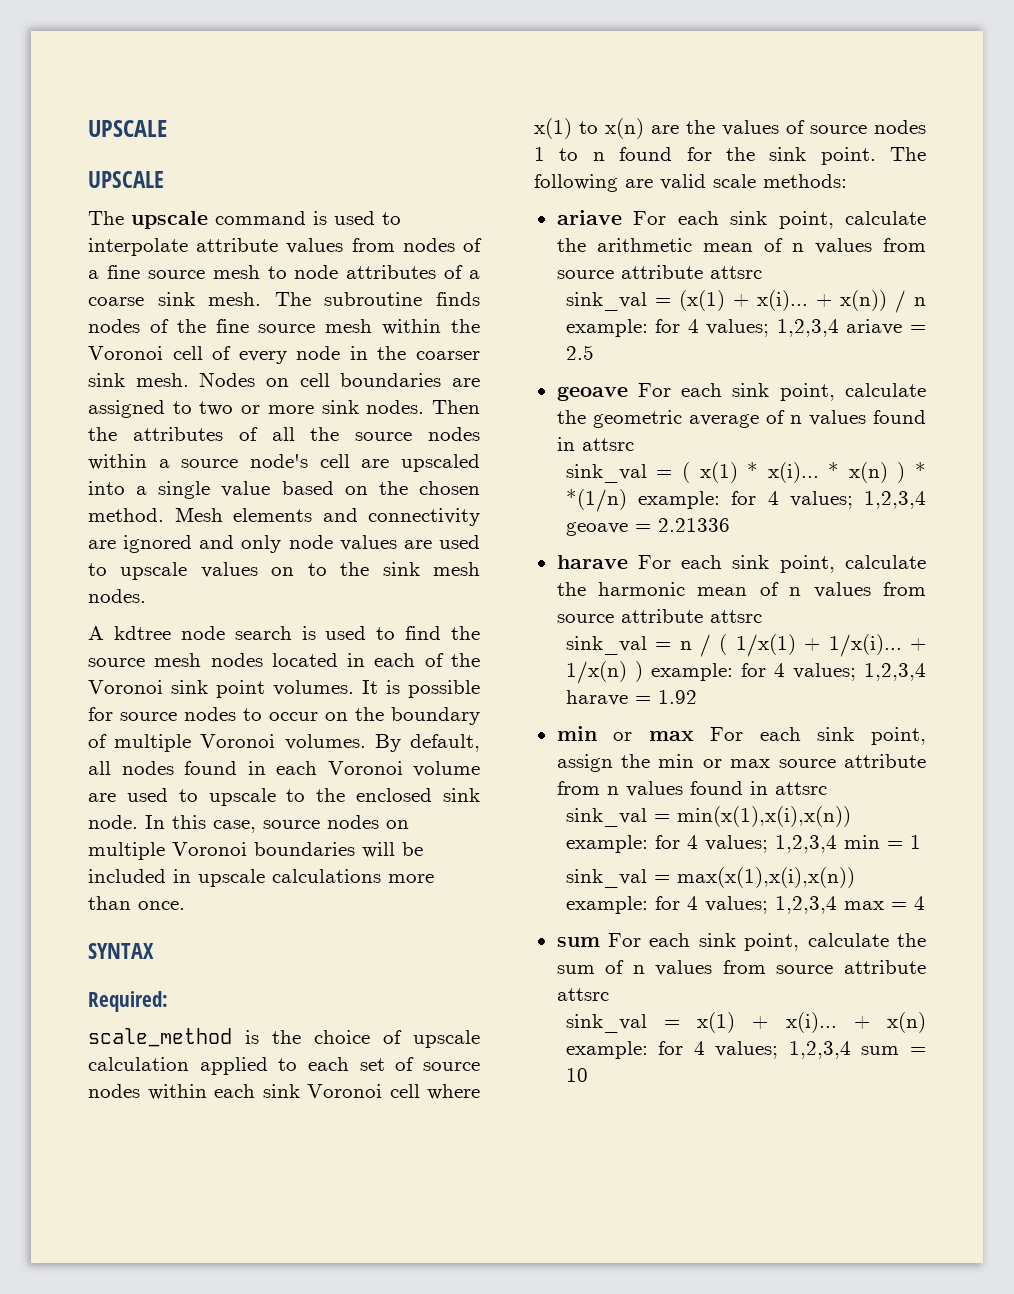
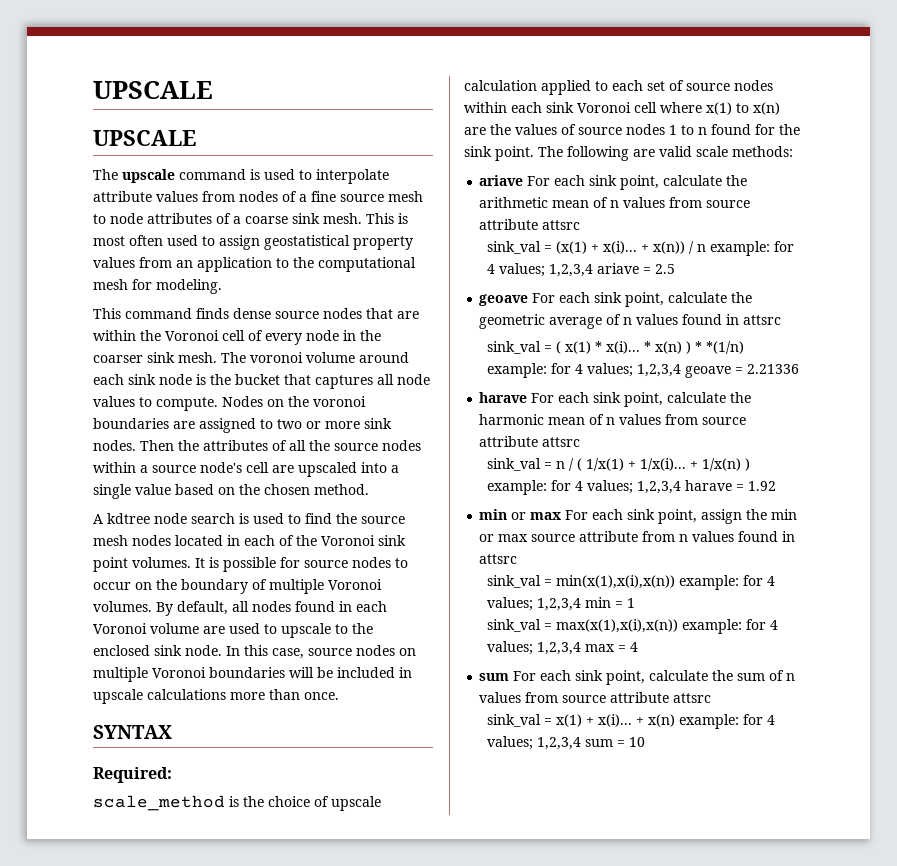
- The subroutine finds nodes of the fine source mesh within the Voronoi cell of every node in the coarser sink mesh.
+ This is most often used to assign geostatistical property values from an application to the computational mesh for modeling.
+ This command finds dense source nodes that are within the Voronoi cell of every node in the coarser sink mesh.
- Nodes on cell boundaries are assigned to two or more sink nodes.
+ The voronoi volume around each sink node is the bucket that captures all node values to compute. Nodes on the voronoi boundaries are assigned to two or more sink nodes.
- Mesh elements and connectivity are ignored and only node values are used to upscale values on to the sink mesh nodes.

